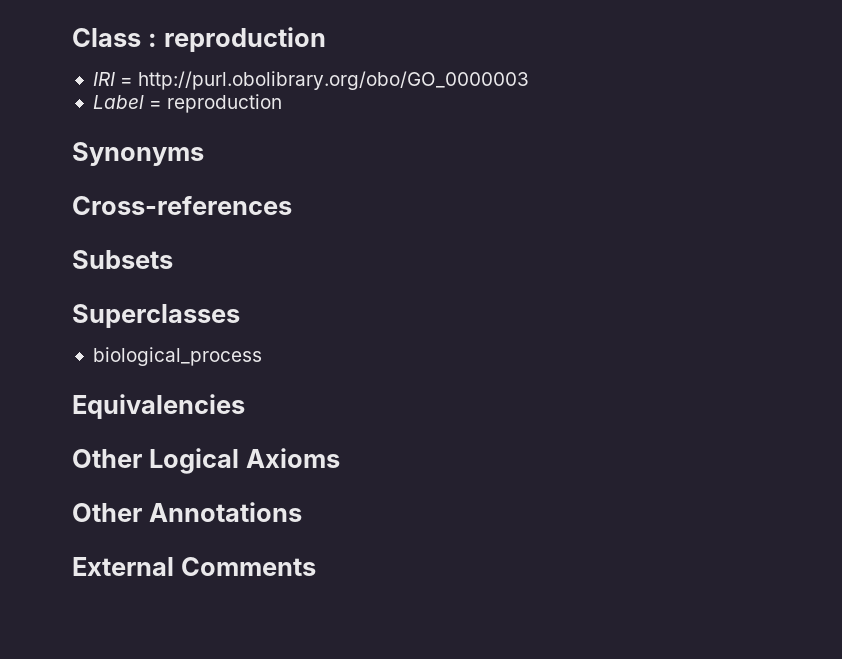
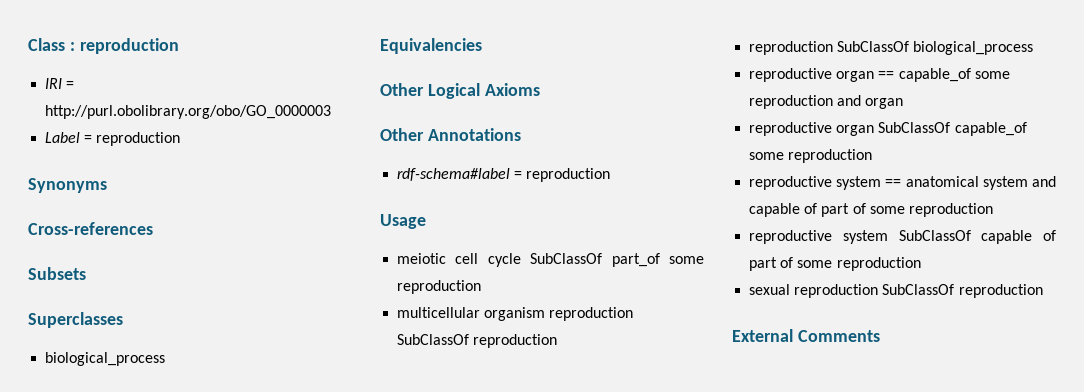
+ rdf-schema#label = reproduction
+ Usage
+ meiotic cell cycle SubClassOf part_of some reproduction
+ multicellular organism reproduction SubClassOf reproduction
+ reproduction SubClassOf biological_process
+ reproductive organ == capable_of some reproduction and organ
+ reproductive organ SubClassOf capable_of some reproduction
+ reproductive system == anatomical system and capable of part of some reproduction
+ reproductive system SubClassOf capable of part of some reproduction
+ sexual reproduction SubClassOf reproduction

